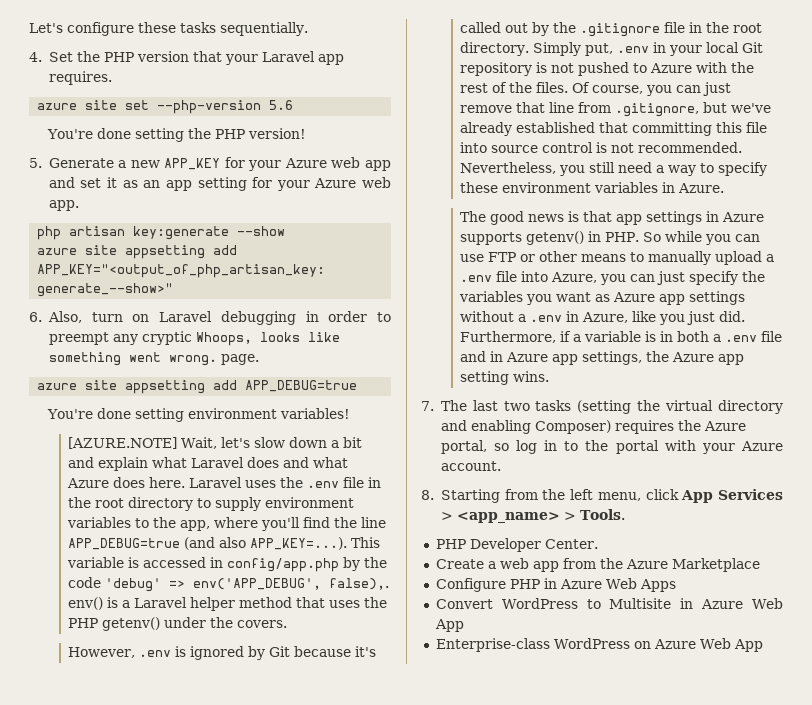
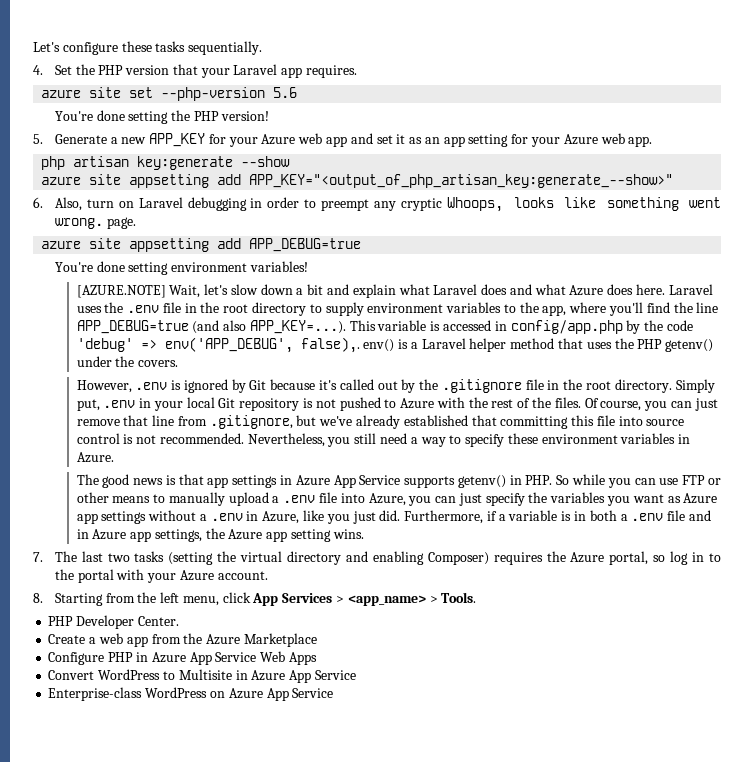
- The good news is that app settings in Azure supports getenv() in PHP. So while you can use FTP or other means to manually upload a .env file into Azure, you can just specify the variables you want as Azure app settings without a .env in Azure, like you just did.
+ The good news is that app settings in Azure App Service supports getenv() in PHP. So while you can use FTP or other means to manually upload a .env file into Azure, you can just specify the variables you want as Azure app settings without a .env in Azure, like you just did.
- Configure PHP in Azure Web Apps
+ Configure PHP in Azure App Service Web Apps
- Convert WordPress to Multisite in Azure Web App
+ Convert WordPress to Multisite in Azure App Service
- Enterprise-class WordPress on Azure Web App
+ Enterprise-class WordPress on Azure App Service

